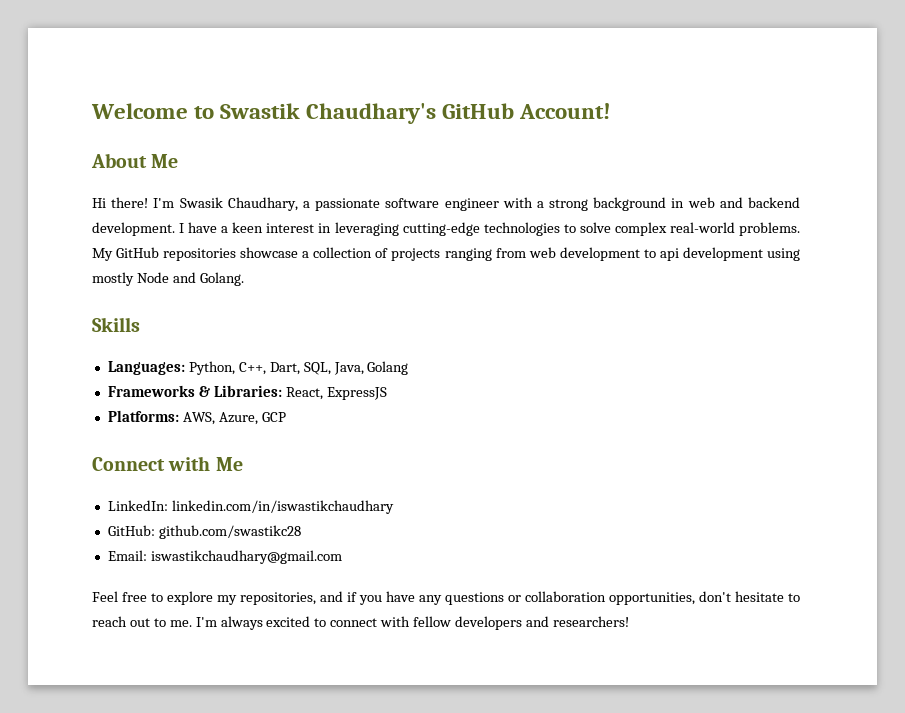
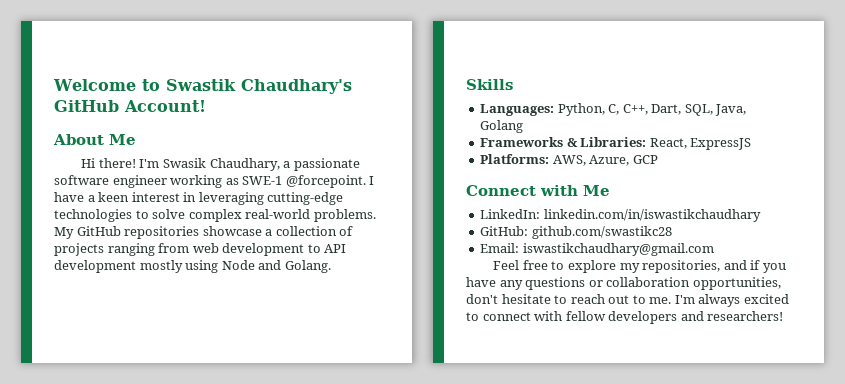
- I'm Swasik Chaudhary, a passionate software engineer with a strong background in web and backend development.
+ I'm Swasik Chaudhary, a passionate software engineer working as SWE-1 @forcepoint.
- My GitHub repositories showcase a collection of projects ranging from web development to api development using mostly Node and Golang.
+ My GitHub repositories showcase a collection of projects ranging from web development to API development mostly using Node and Golang.
- Languages: Python, C++, Dart, SQL, Java, Golang
+ Languages: Python, C, C++, Dart, SQL, Java, Golang

